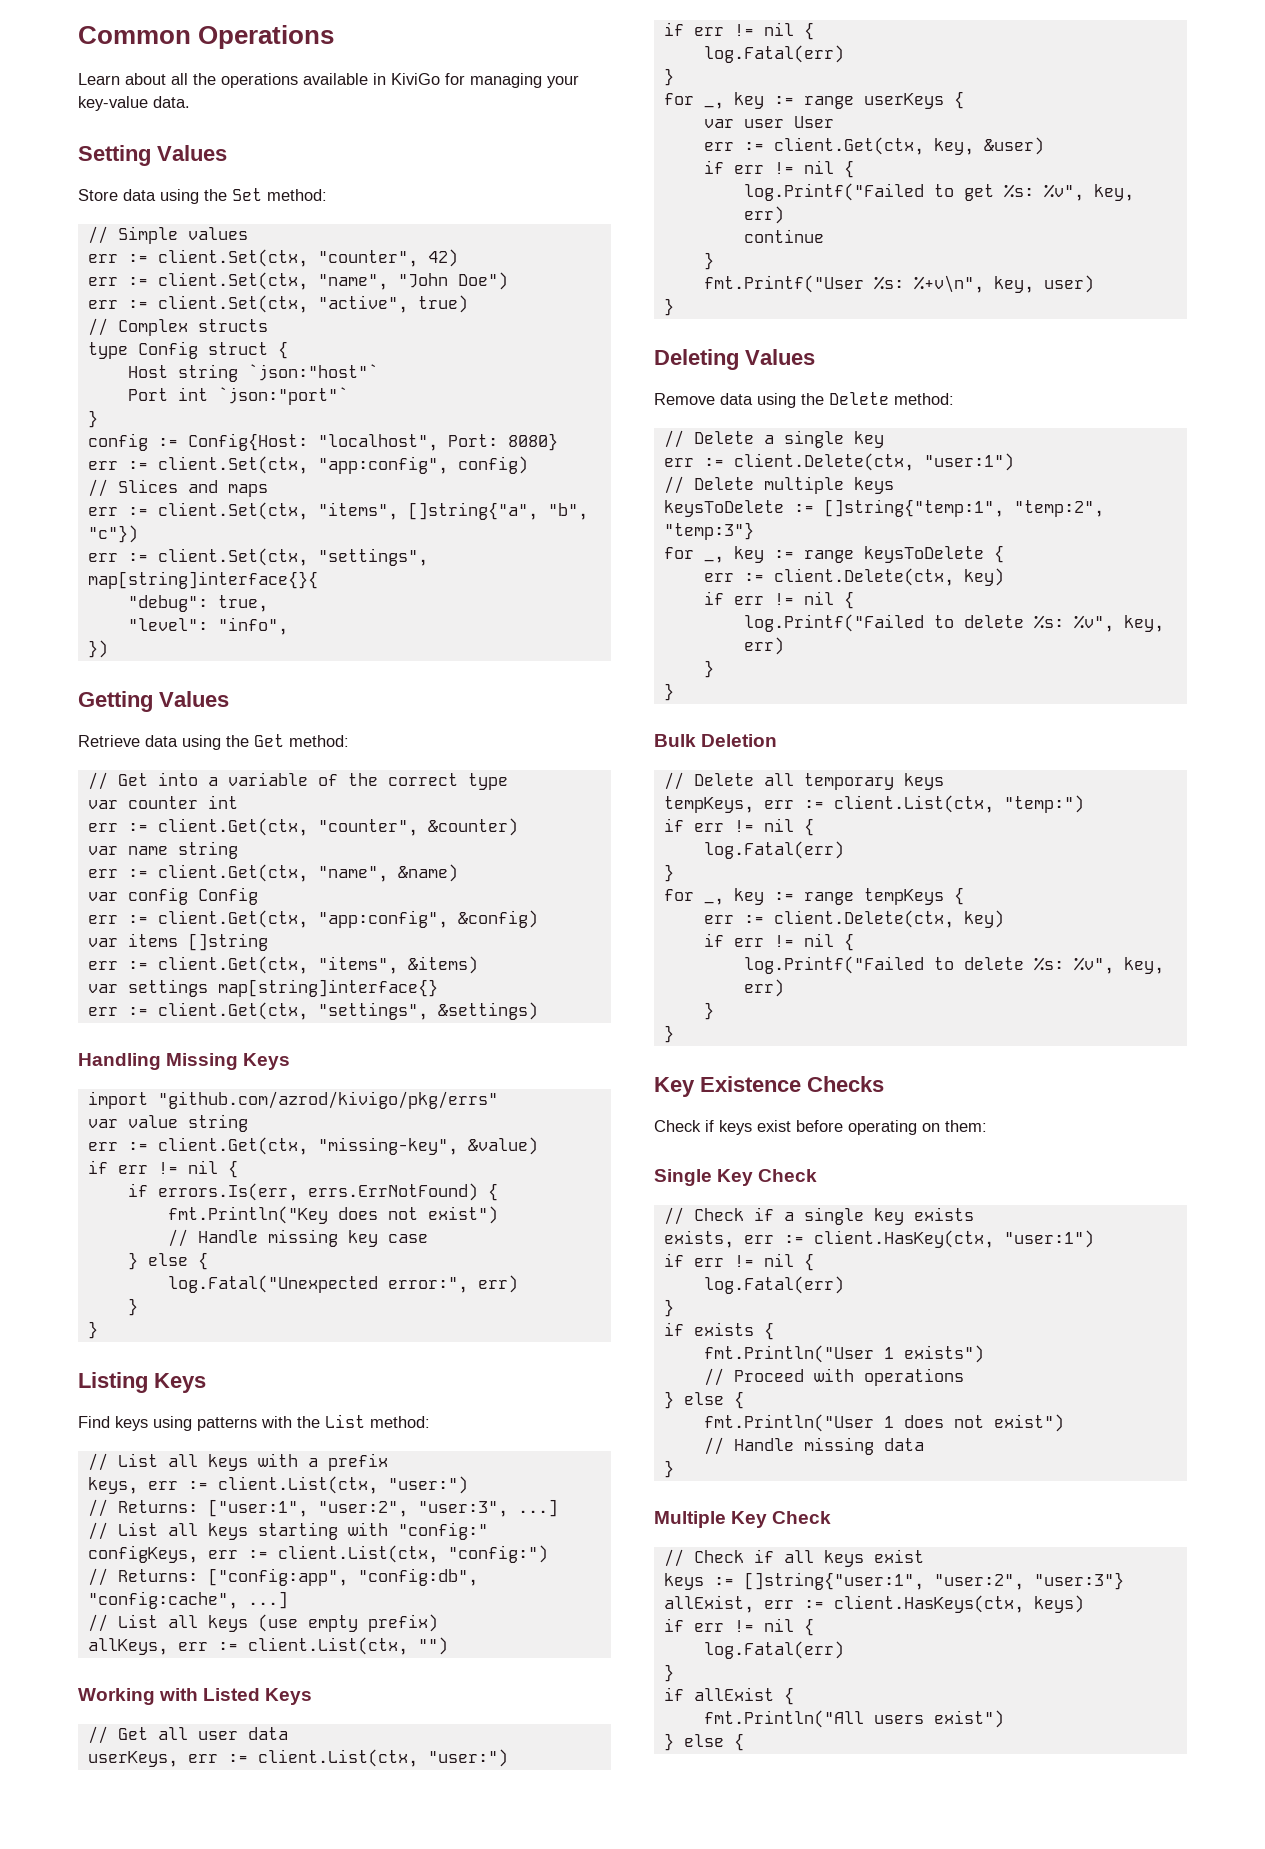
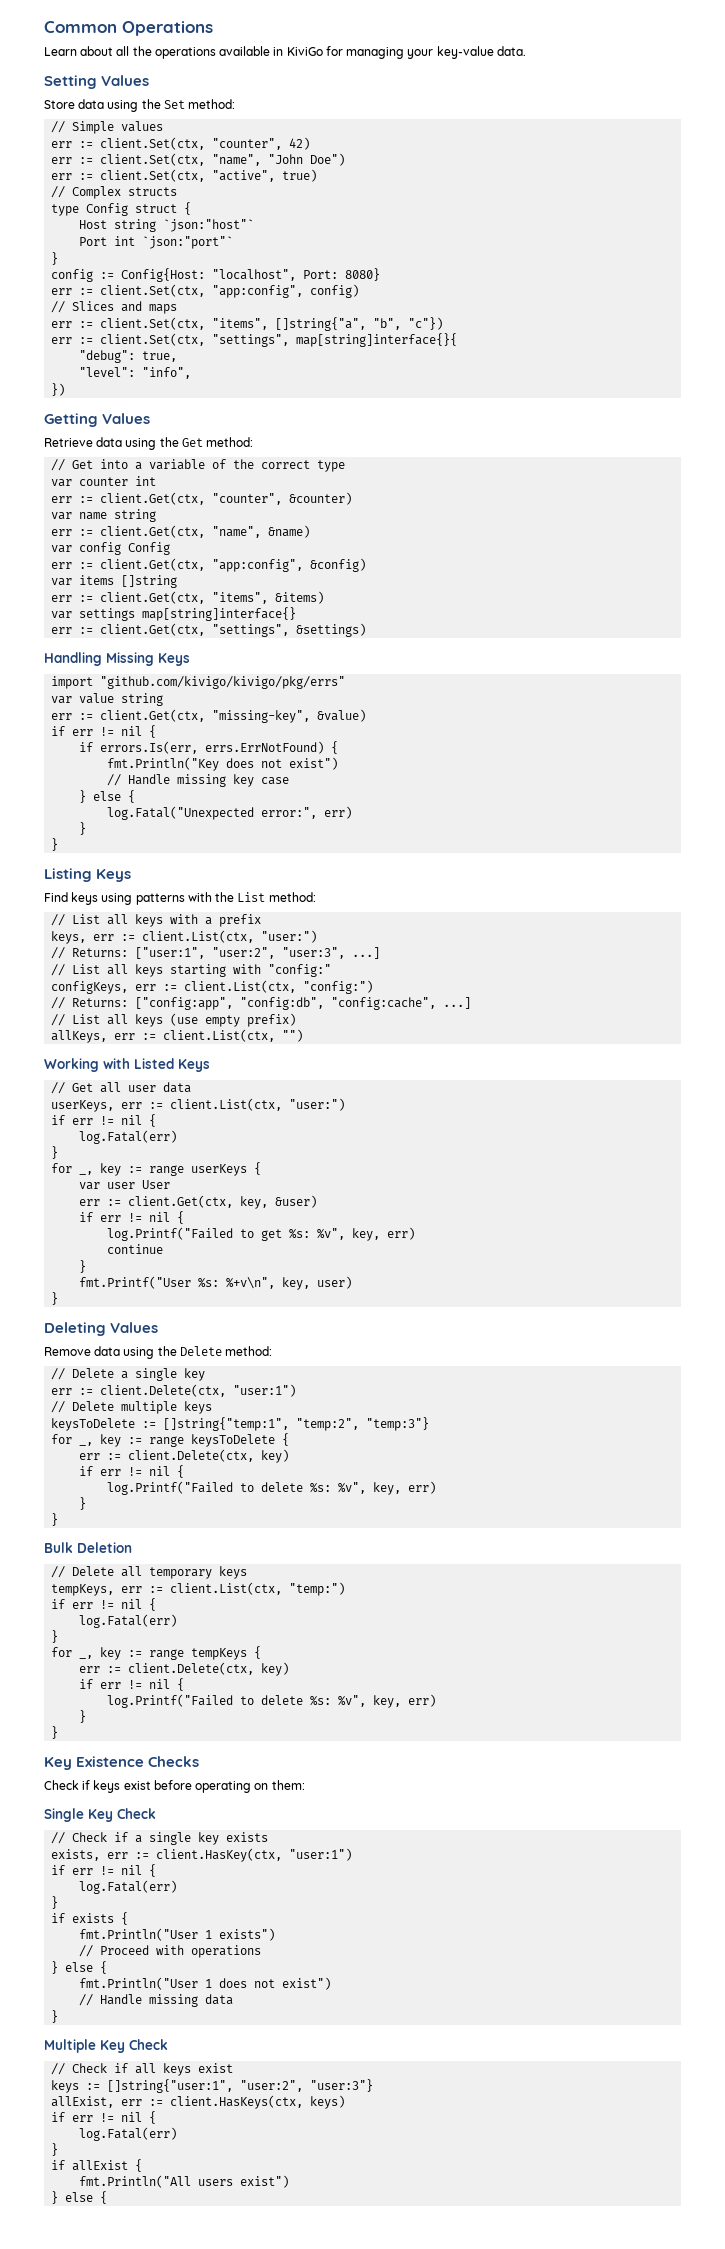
- import "github.com/azrod/kivigo/pkg/errs"
+ import "github.com/kivigo/kivigo/pkg/errs"

